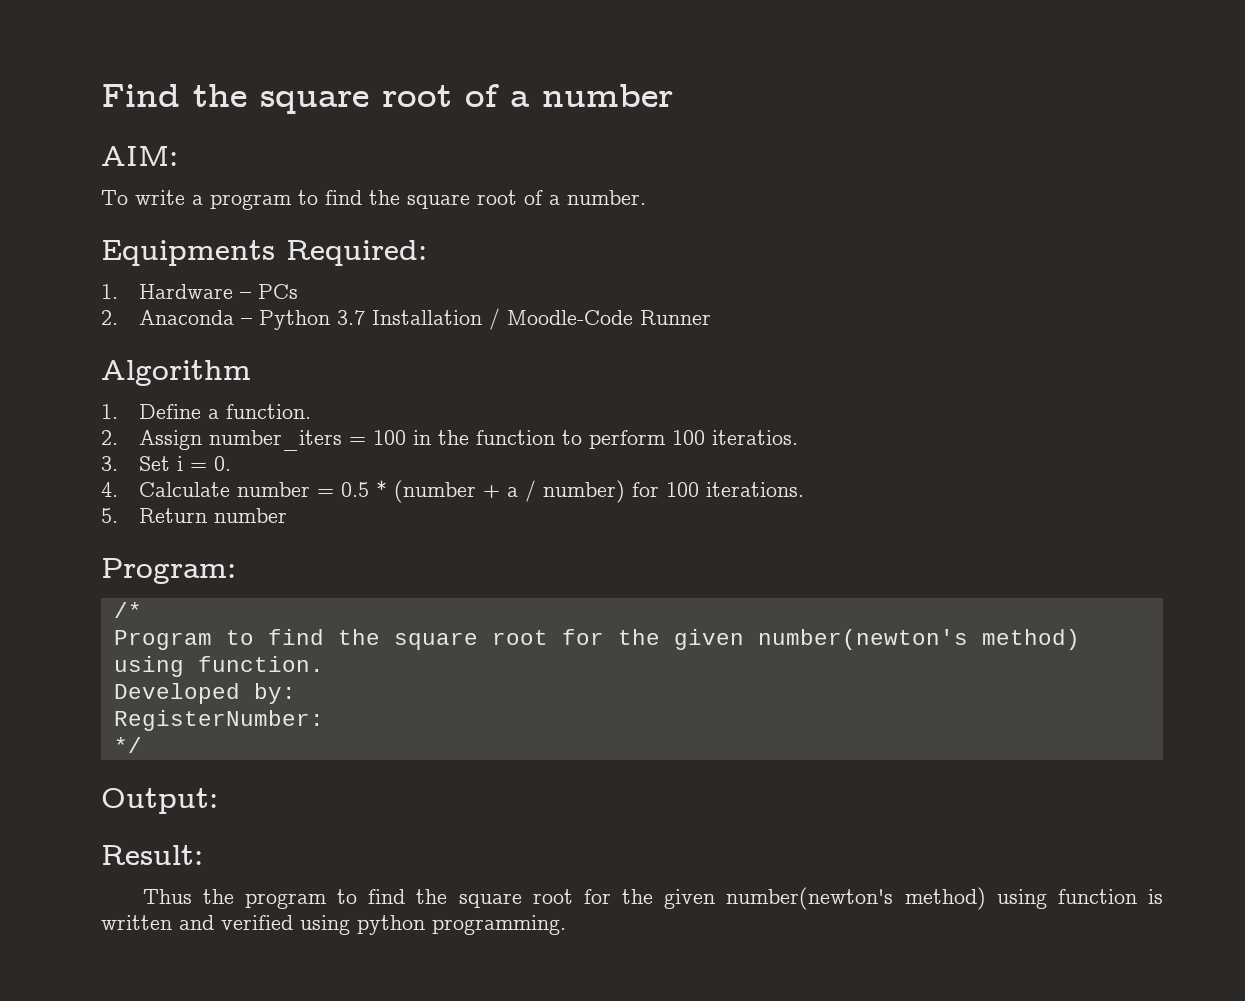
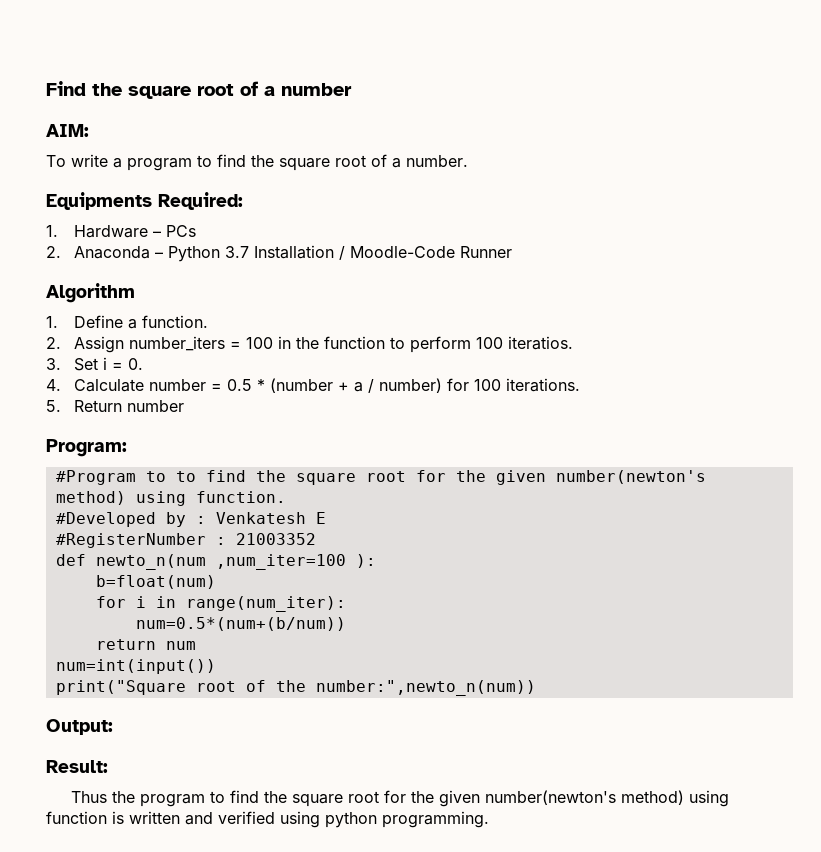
- /*
- Program to find the square root for the given number(newton's method) using function.
+ #Program to to find the square root for the given number(newton's method) using function.
- Developed by:
- RegisterNumber:
- */
+ #Developed by : Venkatesh E
+ #RegisterNumber : 21003352
+ def newto_n(num ,num_iter=100 ):
+ b=float(num)
+ for i in range(num_iter):
+ num=0.5*(num+(b/num))
+ return num
+ num=int(input())
+ print("Square root of the number:",newto_n(num))

